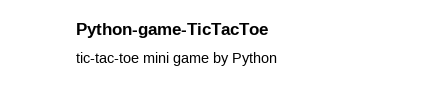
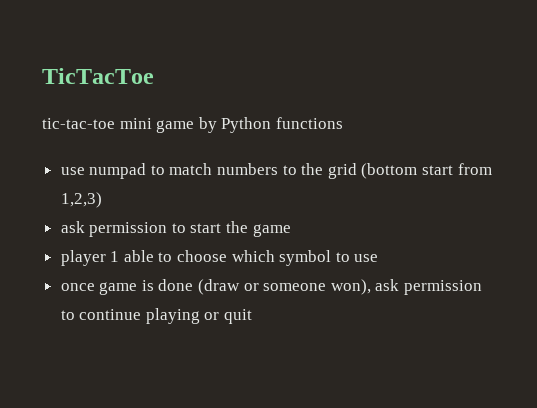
- Python-game-TicTacToe
+ TicTacToe
- tic-tac-toe mini game by Python
+ tic-tac-toe mini game by Python functions
+ use numpad to match numbers to the grid (bottom start from 1,2,3)
+ ask permission to start the game
+ player 1 able to choose which symbol to use
+ once game is done (draw or someone won), ask permission to continue playing or quit

